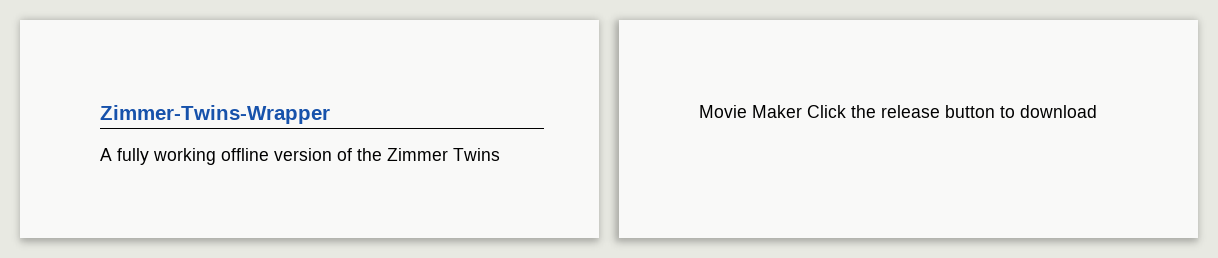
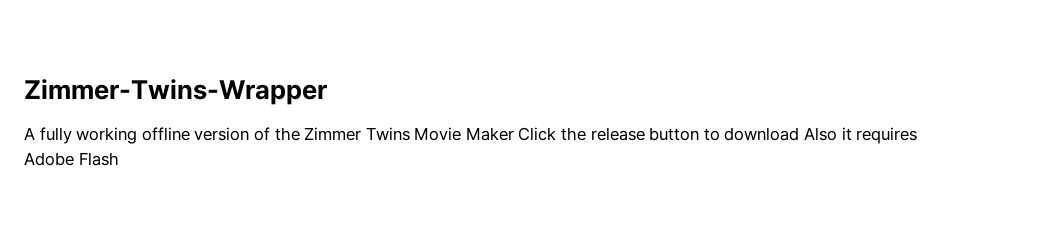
- A fully working offline version of the Zimmer Twins Movie Maker Click the release button to download
+ A fully working offline version of the Zimmer Twins Movie Maker Click the release button to download Also it requires Adobe Flash

